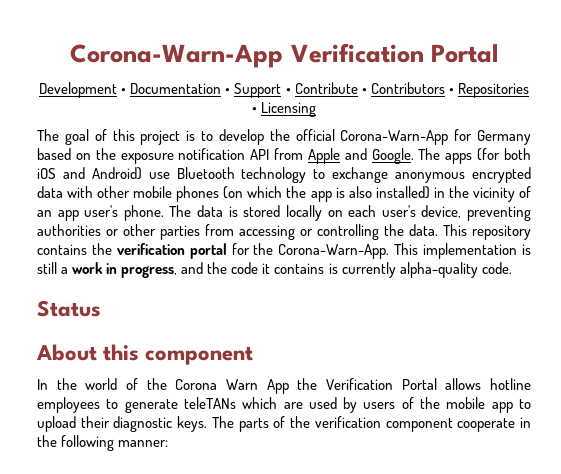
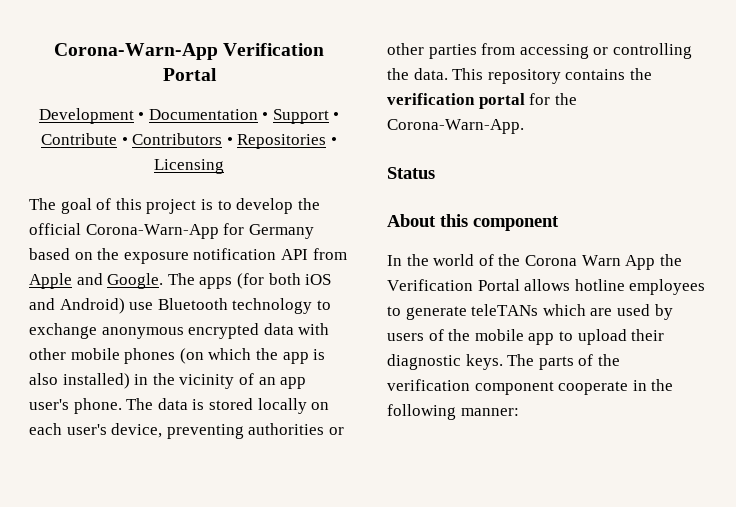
- This implementation is still a work in progress, and the code it contains is currently alpha-quality code.

